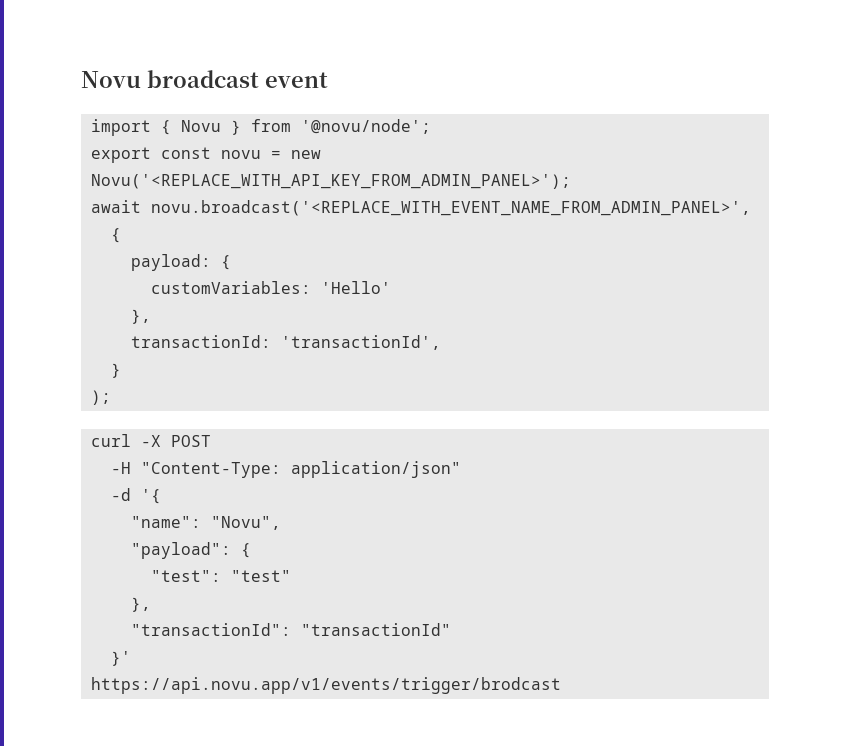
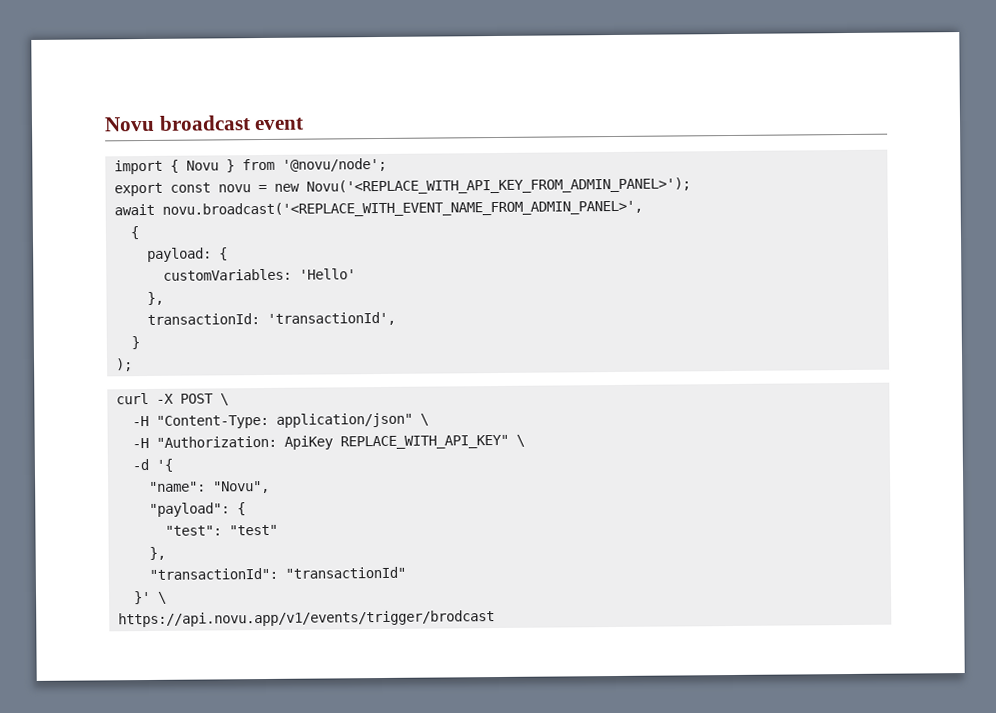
- curl -X POST
+ curl -X POST \
- -H "Content-Type: application/json"
+ -H "Content-Type: application/json" \
+ -H "Authorization: ApiKey REPLACE_WITH_API_KEY" \
- }'
+ }' \

